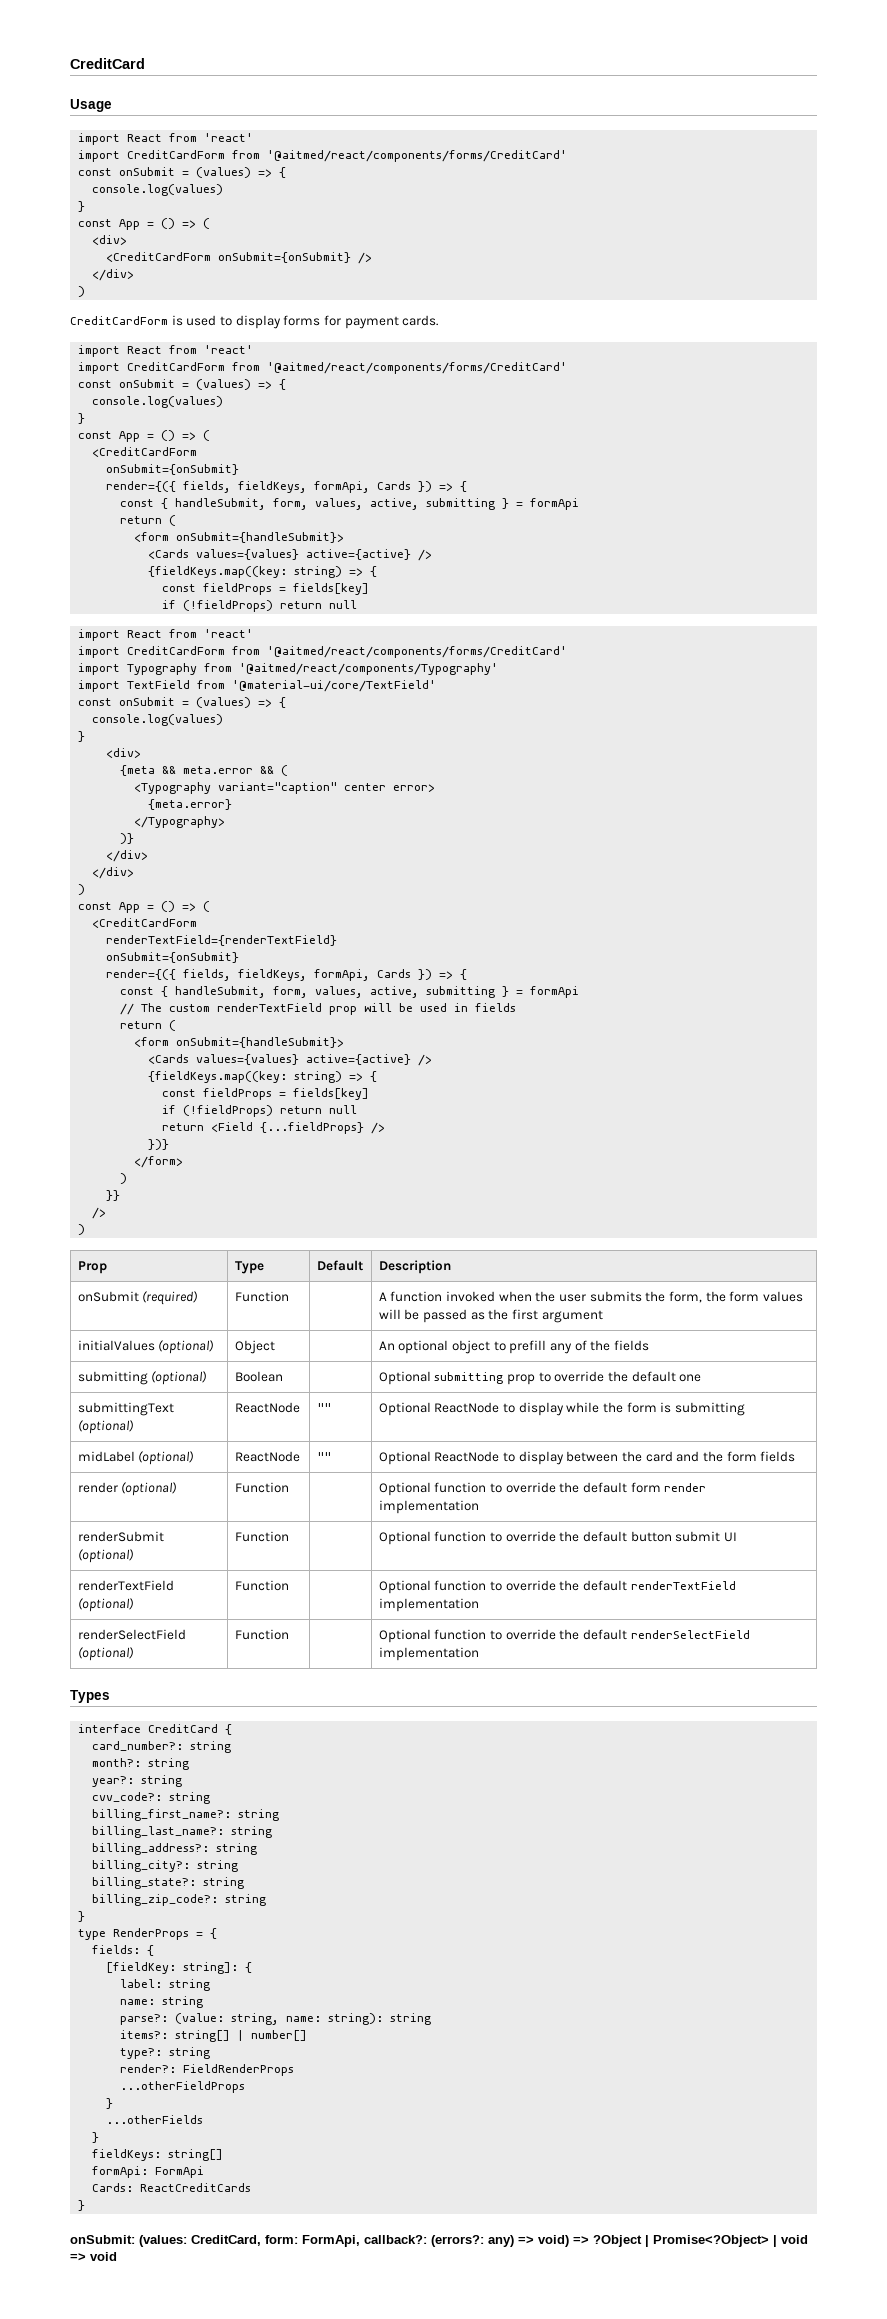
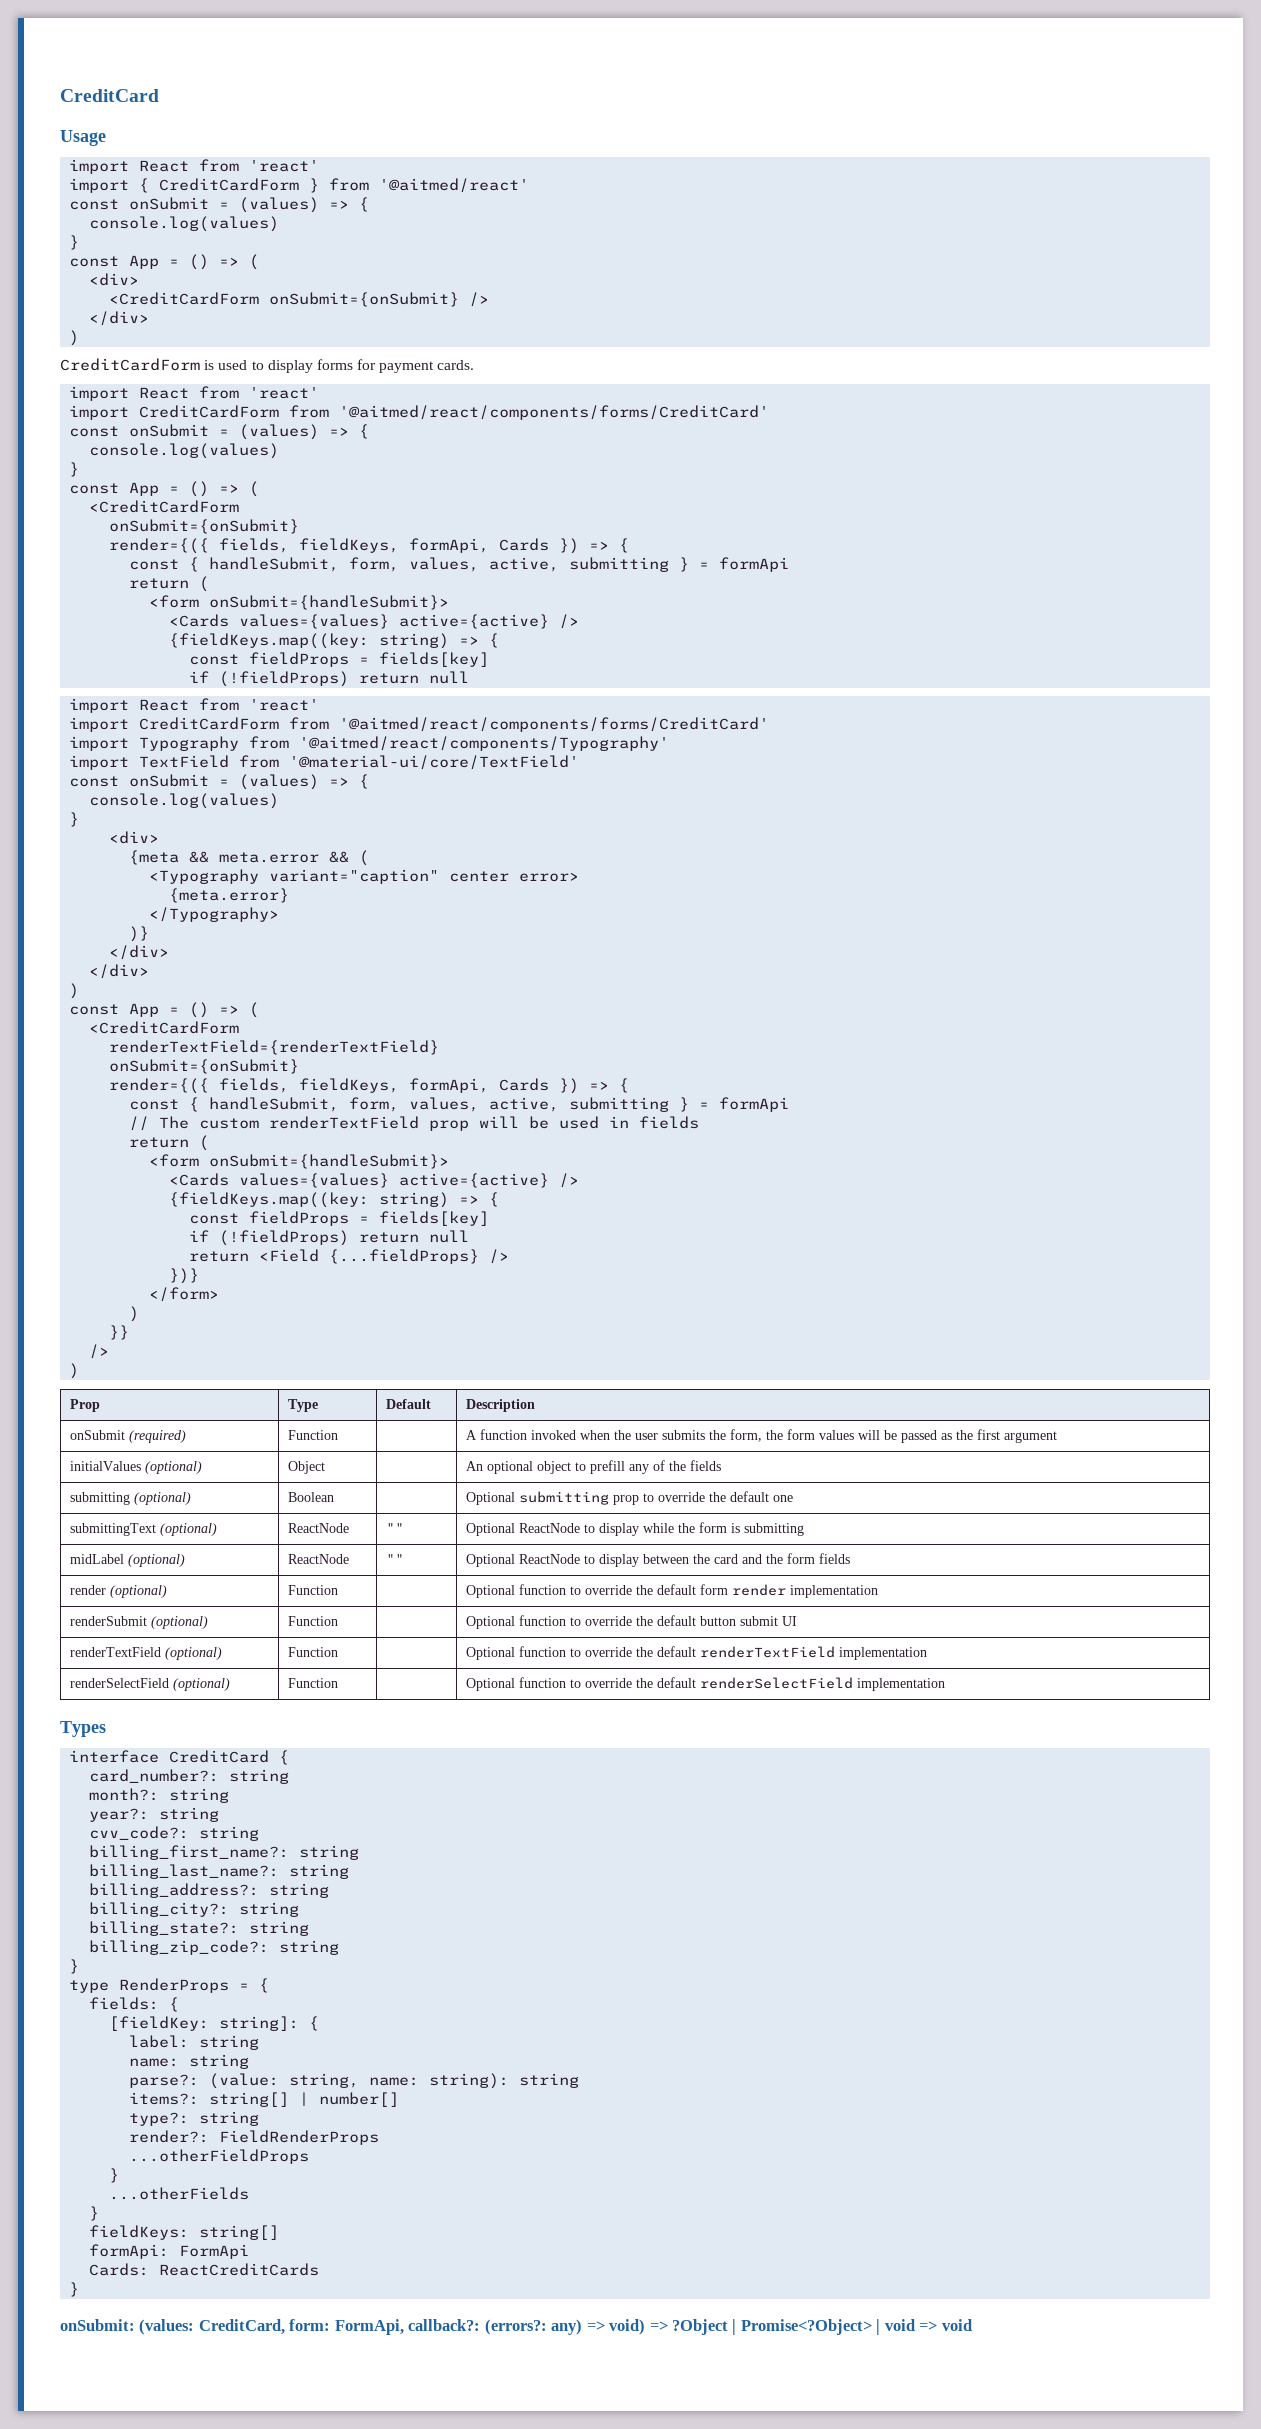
  Usage
  import React from 'react'
- import CreditCardForm from '@aitmed/react/components/forms/CreditCard'
+ import { CreditCardForm } from '@aitmed/react'

